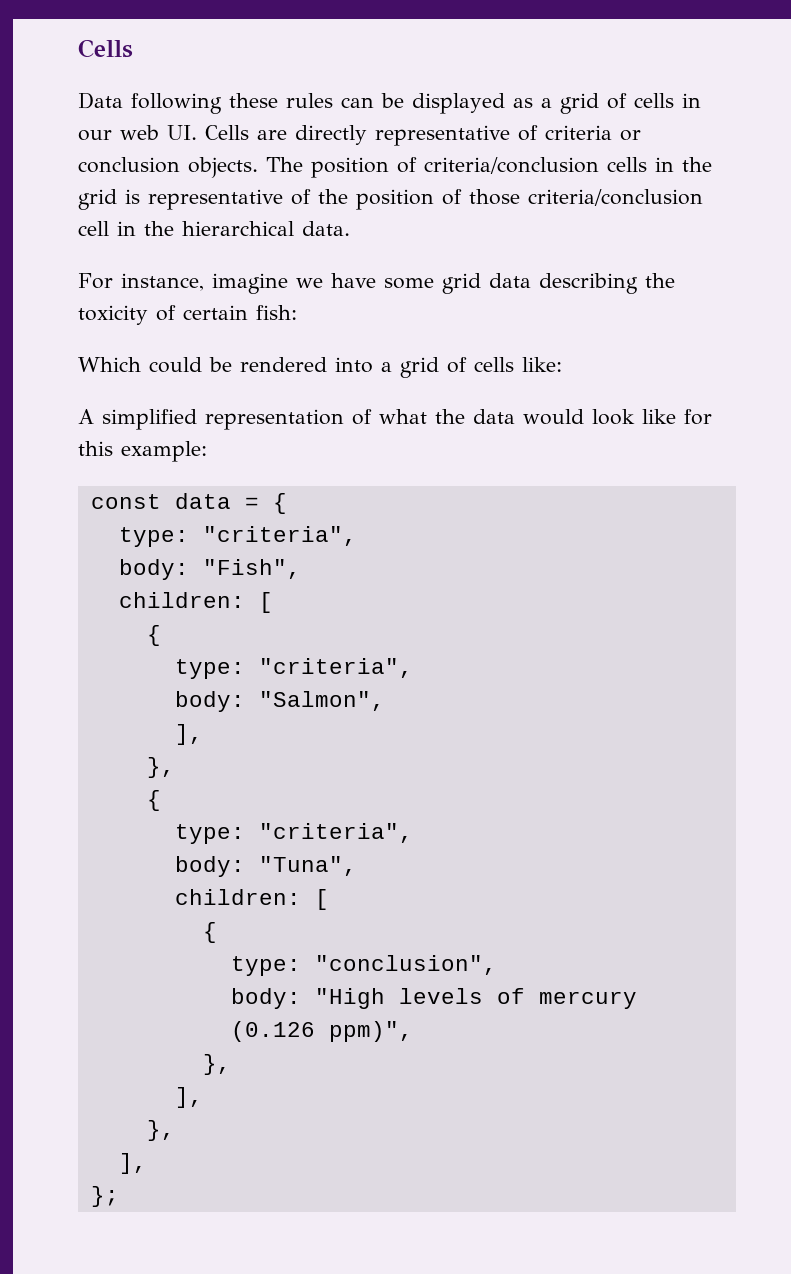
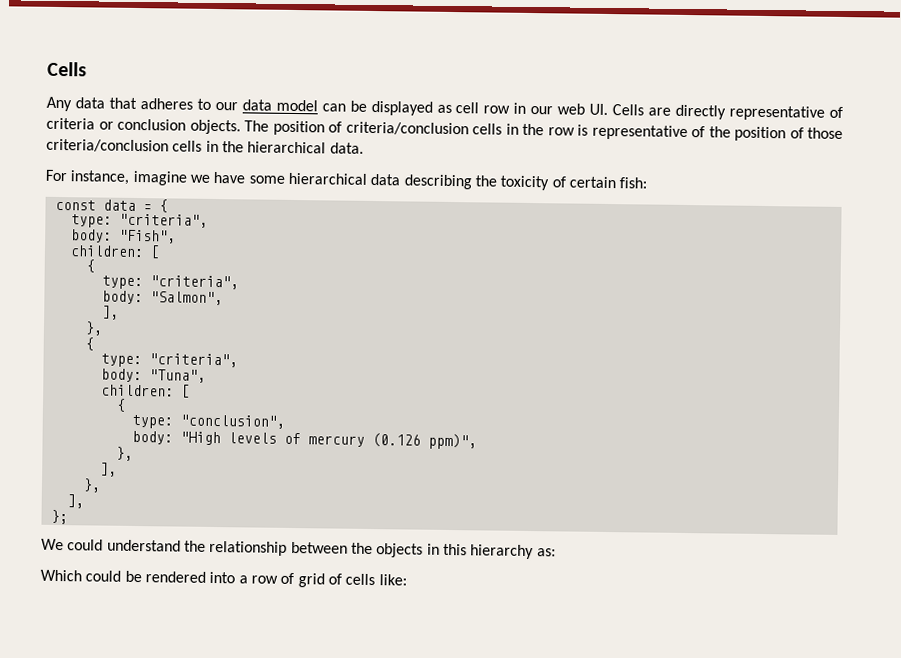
- Data following these rules can be displayed as a grid of cells in our web UI. Cells are directly representative of criteria or conclusion objects.
+ Any data that adheres to our data model can be displayed as cell row in our web UI. Cells are directly representative of criteria or conclusion objects.
- The position of criteria/conclusion cells in the grid is representative of the position of those criteria/conclusion cell in the hierarchical data.
+ The position of criteria/conclusion cells in the row is representative of the position of those criteria/conclusion cells in the hierarchical data.
- For instance, imagine we have some grid data describing the toxicity of certain fish:
+ For instance, imagine we have some hierarchical data describing the toxicity of certain fish:
- Which could be rendered into a grid of cells like:
- A simplified representation of what the data would look like for this example:
+ We could understand the relationship between the objects in this hierarchy as:
+ Which could be rendered into a row of grid of cells like:

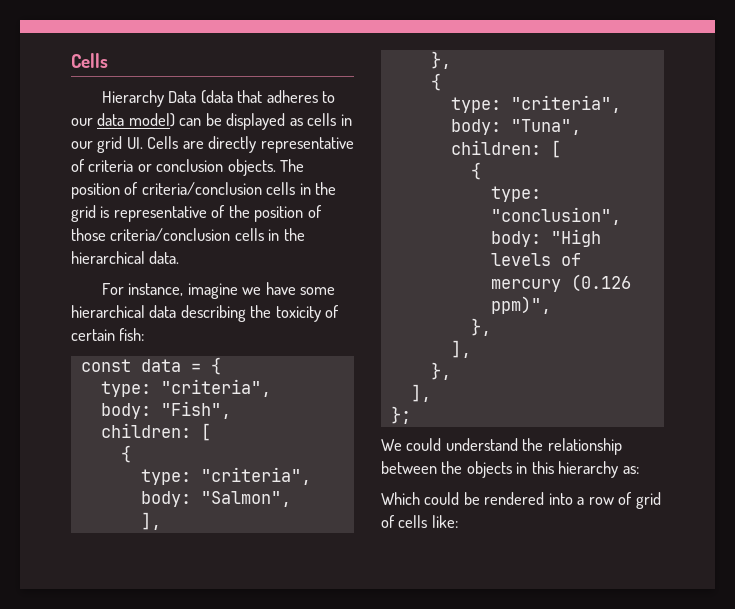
- Any data that adheres to our data model can be displayed as cell row in our web UI. Cells are directly representative of criteria or conclusion objects.
+ Hierarchy Data (data that adheres to our data model) can be displayed as cells in our grid UI. Cells are directly representative of criteria or conclusion objects.
- The position of criteria/conclusion cells in the row is representative of the position of those criteria/conclusion cells in the hierarchical data.
+ The position of criteria/conclusion cells in the grid is representative of the position of those criteria/conclusion cells in the hierarchical data.

